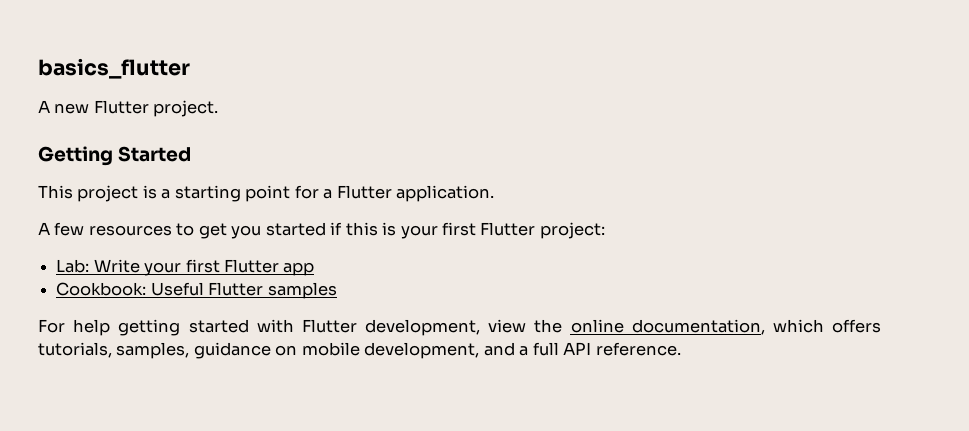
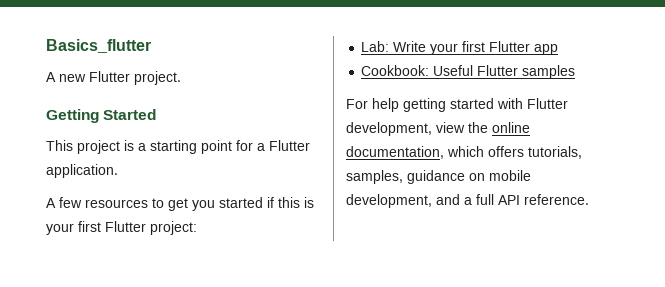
- basics_flutter
+ Basics_flutter

